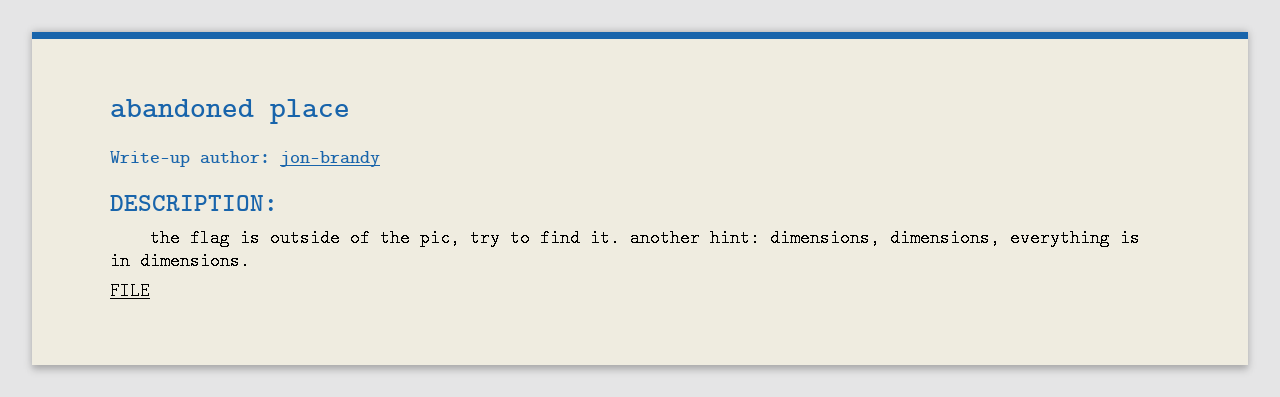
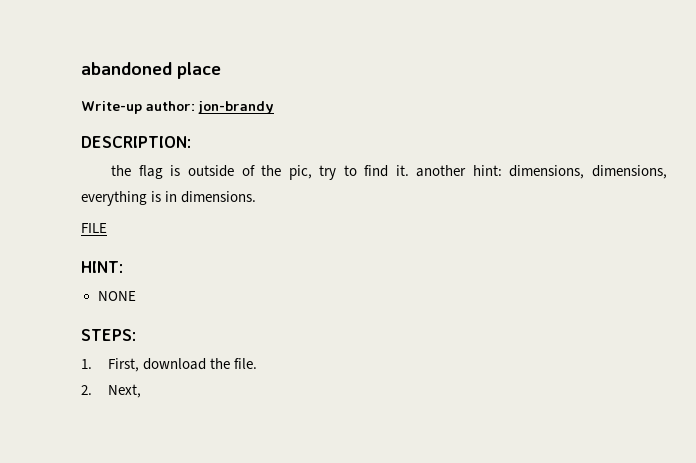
+ HINT:
+ NONE
+ STEPS:
+ 1. First, download the file.
+ 2. Next,

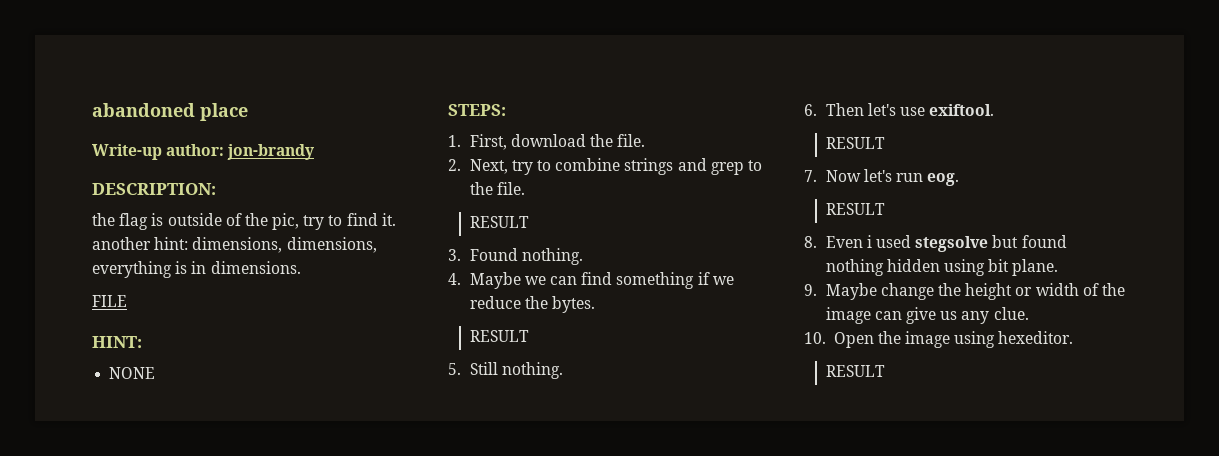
- 2. Next,
+ 2. Next, try to combine strings and grep to the file.
+ RESULT
+ 3. Found nothing.
+ 4. Maybe we can find something if we reduce the bytes.
+ RESULT
+ 5. Still nothing.
+ 6. Then let's use exiftool.
+ RESULT
+ 7. Now let's run eog.
+ RESULT
+ 8. Even i used stegsolve but found nothing hidden using bit plane.
+ 9. Maybe change the height or width of the image can give us any clue.
+ 10. Open the image using hexeditor.
+ RESULT

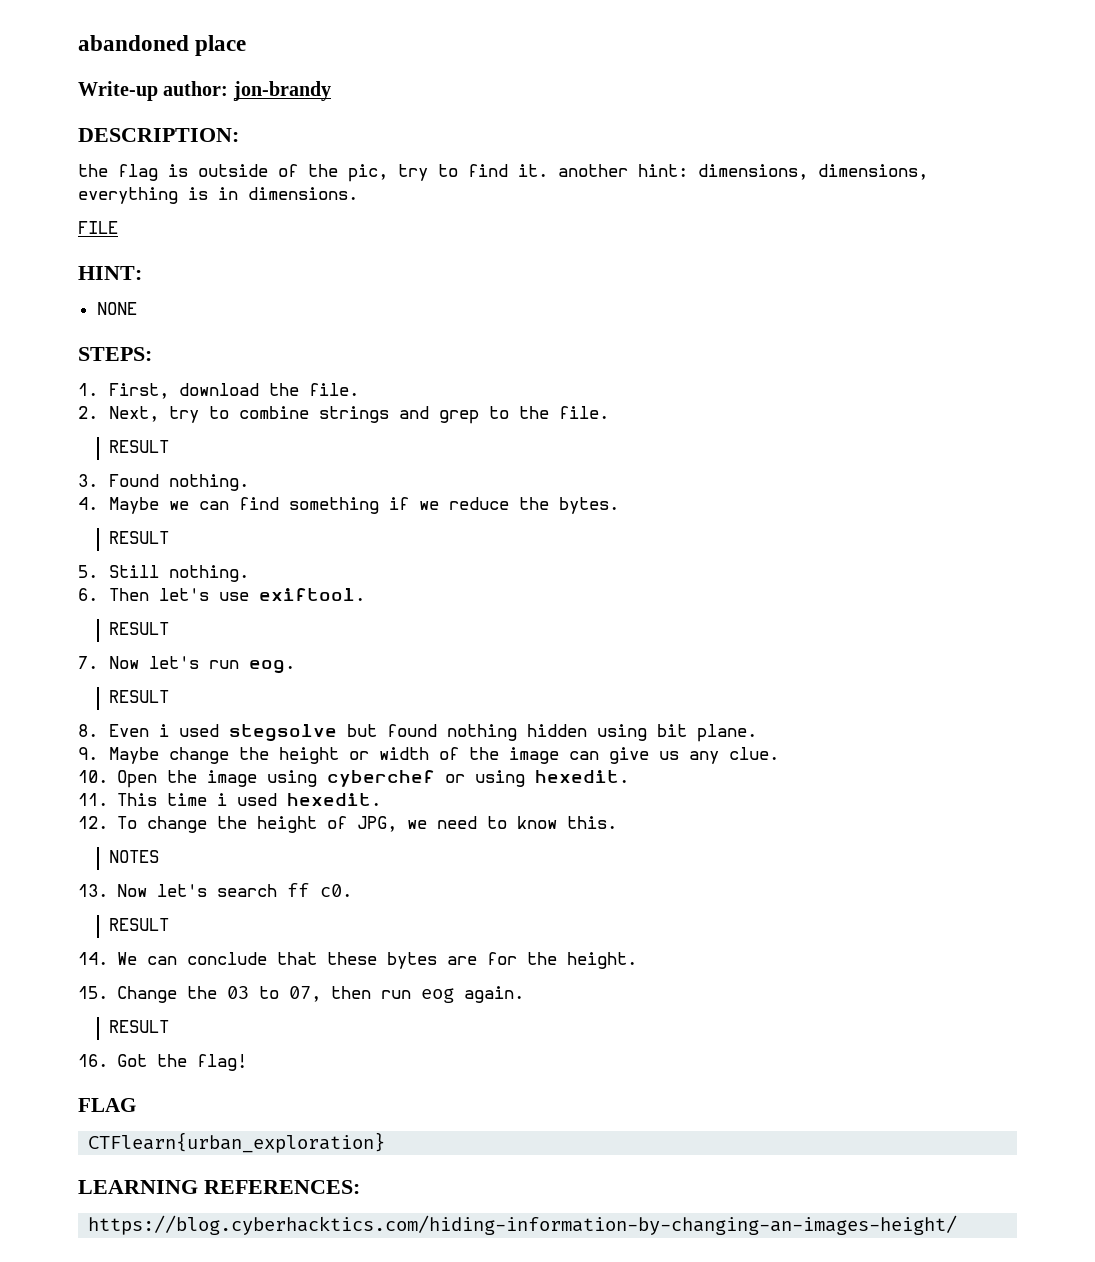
- 10. Open the image using hexeditor.
+ 10. Open the image using cyberchef or using hexedit.
+ 11. This time i used hexedit.
+ 12. To change the height of JPG, we need to know this.
+ NOTES
+ 13. Now let's search ff c0.
  RESULT
+ 14. We can conclude that these bytes are for the height.
+ 15. Change the 03 to 07, then run eog again.
+ RESULT
+ 16. Got the flag!
+ FLAG
+ CTFlearn{urban_exploration}
+ LEARNING REFERENCES:
+ https://blog.cyberhacktics.com/hiding-information-by-changing-an-images-height/

